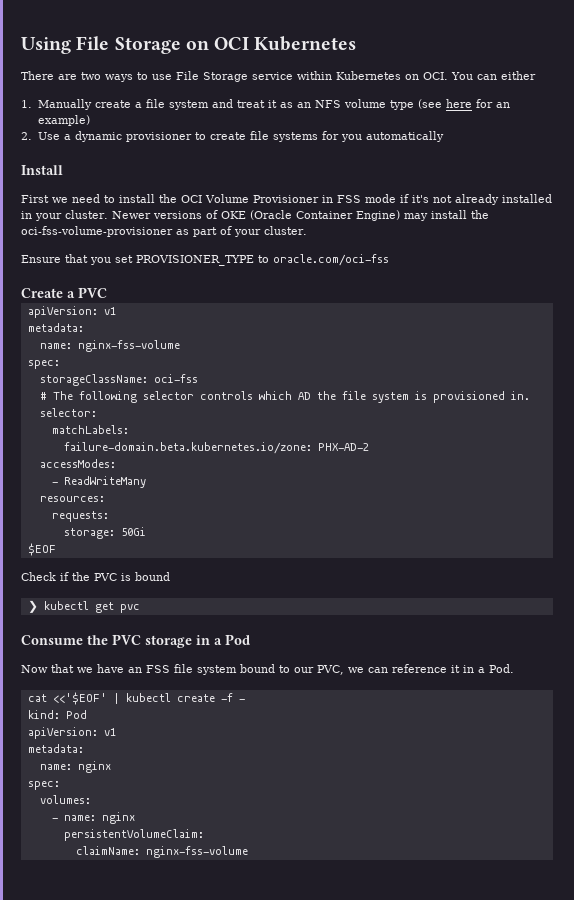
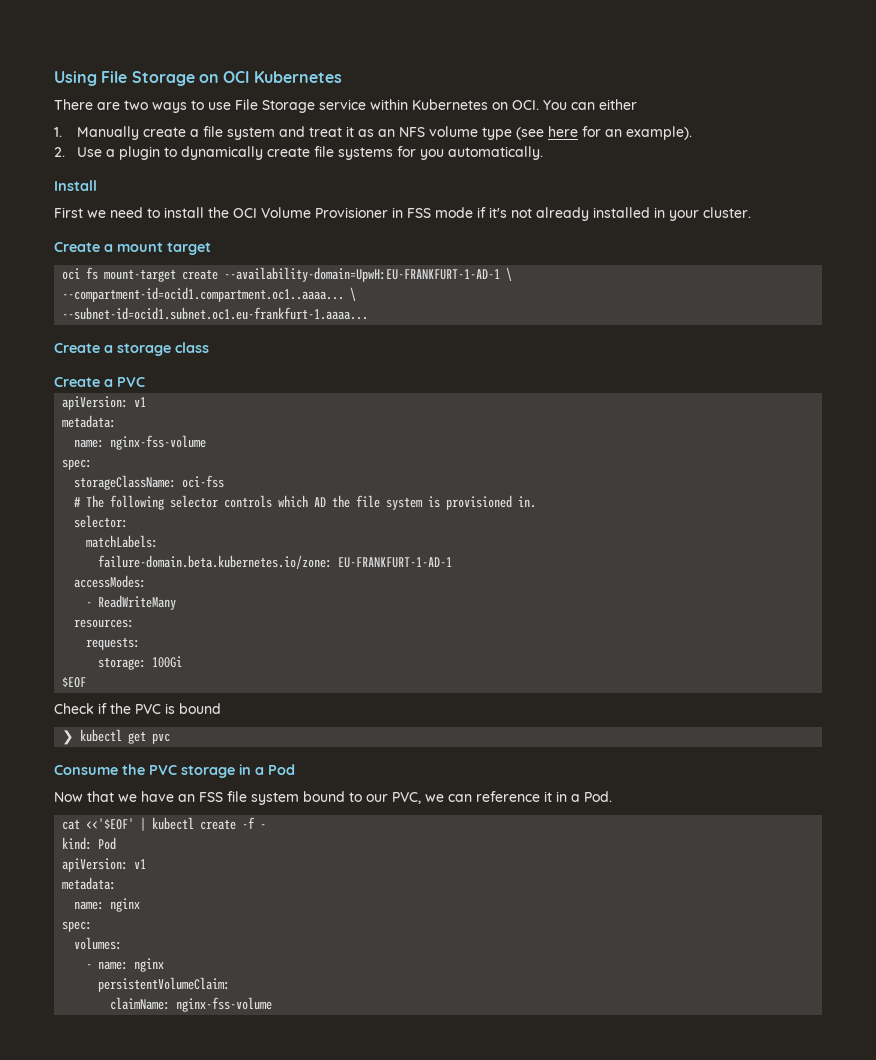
- 1. Manually create a file system and treat it as an NFS volume type (see here for an example)
+ 1. Manually create a file system and treat it as an NFS volume type (see here for an example).
- 2. Use a dynamic provisioner to create file systems for you automatically
+ 2. Use a plugin to dynamically create file systems for you automatically.
- First we need to install the OCI Volume Provisioner in FSS mode if it's not already installed in your cluster. Newer versions of OKE (Oracle Container Engine) may install the oci-fss-volume-provisioner as part of your cluster.
- Ensure that you set PROVISIONER_TYPE to oracle.com/oci-fss
+ First we need to install the OCI Volume Provisioner in FSS mode if it's not already installed in your cluster.
+ Create a mount target
+ oci fs mount-target create --availability-domain=UpwH:EU-FRANKFURT-1-AD-1 \
+ --compartment-id=ocid1.compartment.oc1..aaaa... \
+ --subnet-id=ocid1.subnet.oc1.eu-frankfurt-1.aaaa...
+ Create a storage class
- failure-domain.beta.kubernetes.io/zone: PHX-AD-2
+ failure-domain.beta.kubernetes.io/zone: EU-FRANKFURT-1-AD-1
- storage: 50Gi
+ storage: 100Gi

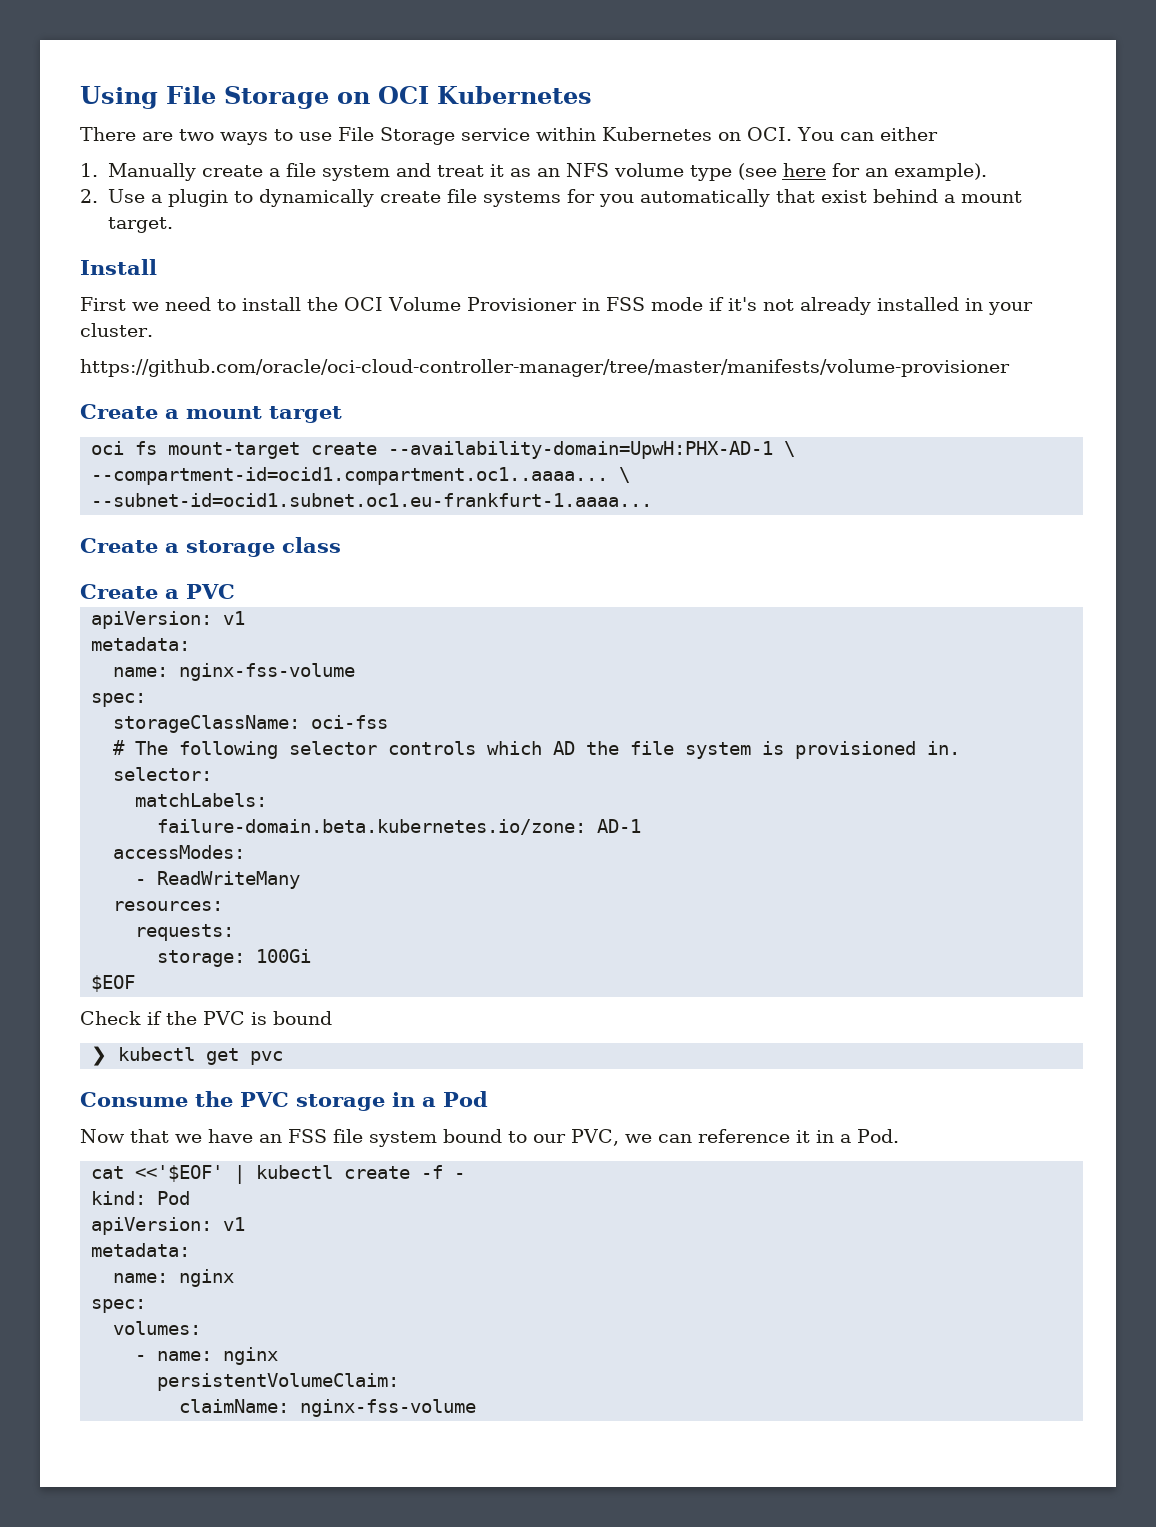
- 2. Use a plugin to dynamically create file systems for you automatically.
+ 2. Use a plugin to dynamically create file systems for you automatically that exist behind a mount target.
+ https://github.com/oracle/oci-cloud-controller-manager/tree/master/manifests/volume-provisioner
- oci fs mount-target create --availability-domain=UpwH:EU-FRANKFURT-1-AD-1 \
+ oci fs mount-target create --availability-domain=UpwH:PHX-AD-1 \
- failure-domain.beta.kubernetes.io/zone: EU-FRANKFURT-1-AD-1
+ failure-domain.beta.kubernetes.io/zone: AD-1

